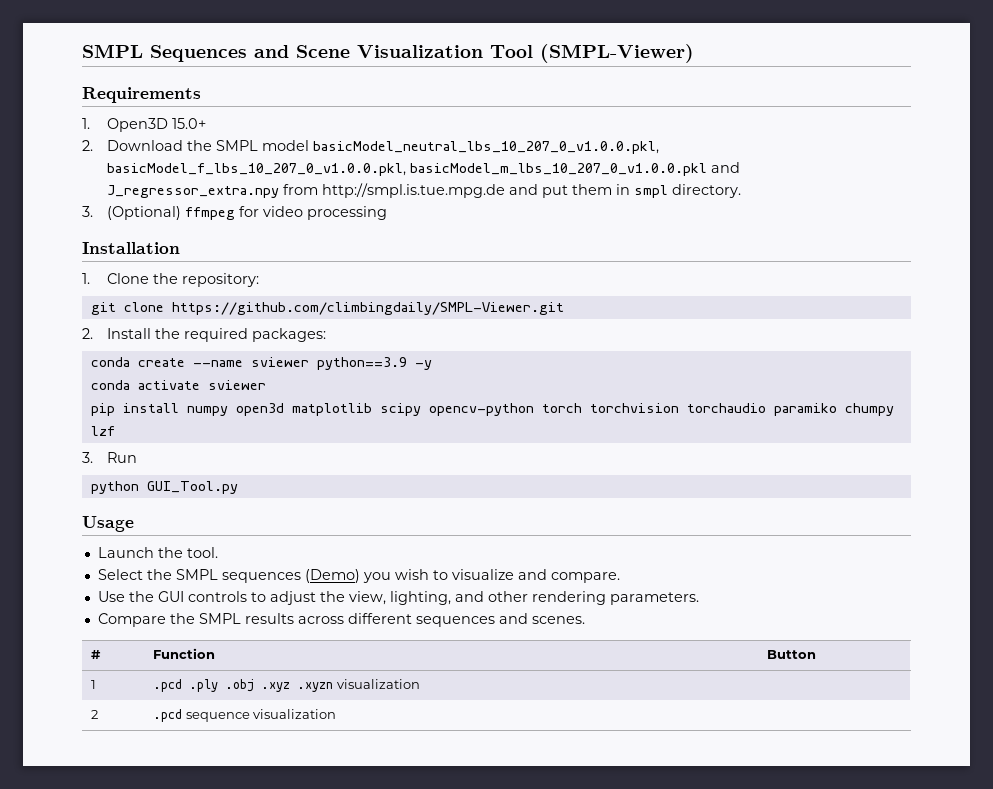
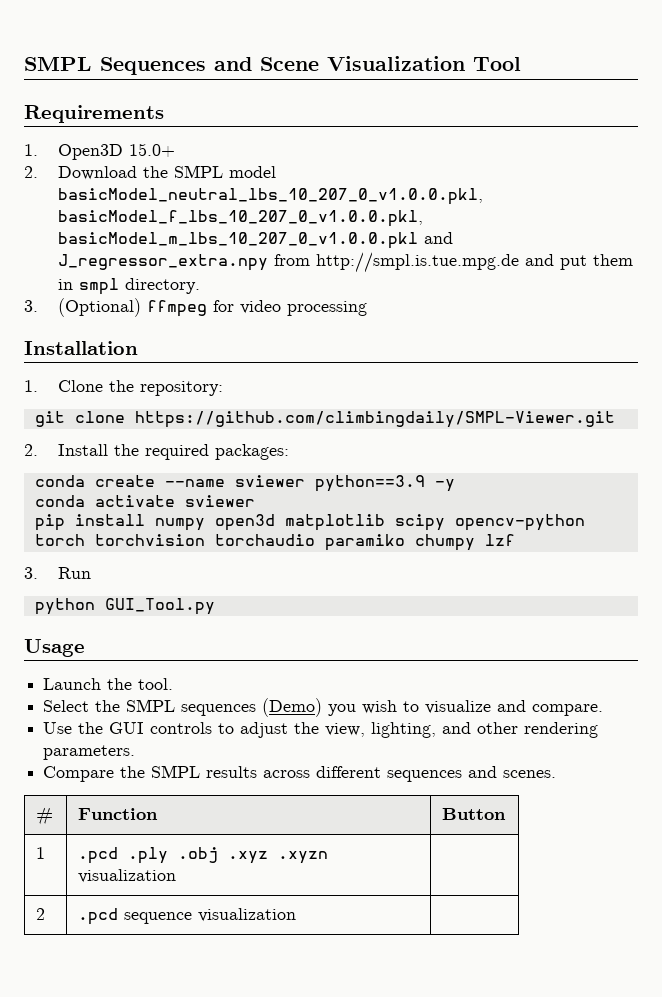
- SMPL Sequences and Scene Visualization Tool (SMPL-Viewer)
+ SMPL Sequences and Scene Visualization Tool

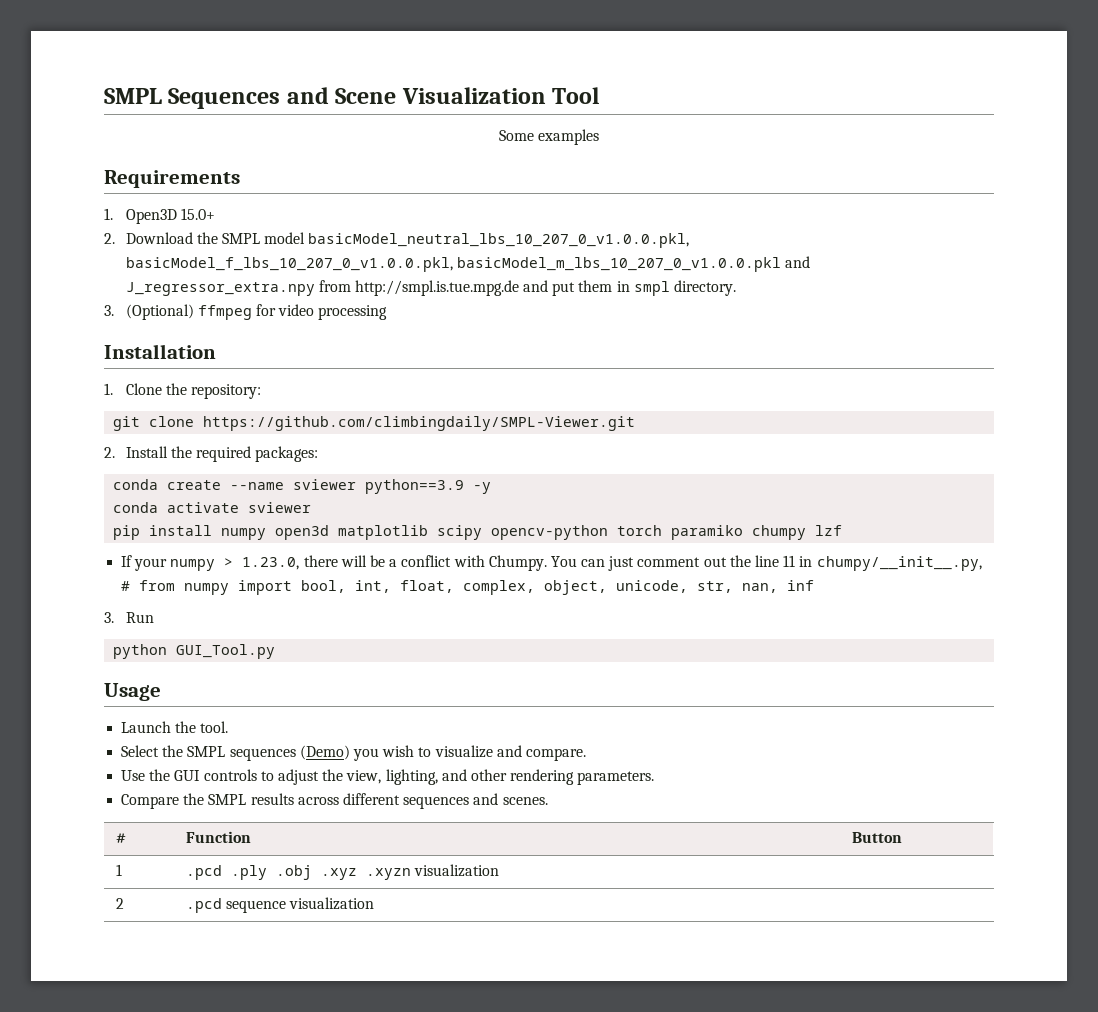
+ Some examples
- pip install numpy open3d matplotlib scipy opencv-python torch torchvision torchaudio paramiko chumpy lzf
+ pip install numpy open3d matplotlib scipy opencv-python torch paramiko chumpy lzf
+ If your numpy > 1.23.0, there will be a conflict with Chumpy. You can just comment out the line 11 in chumpy/__init__.py, # from numpy import bool, int, float, complex, object, unicode, str, nan, inf

